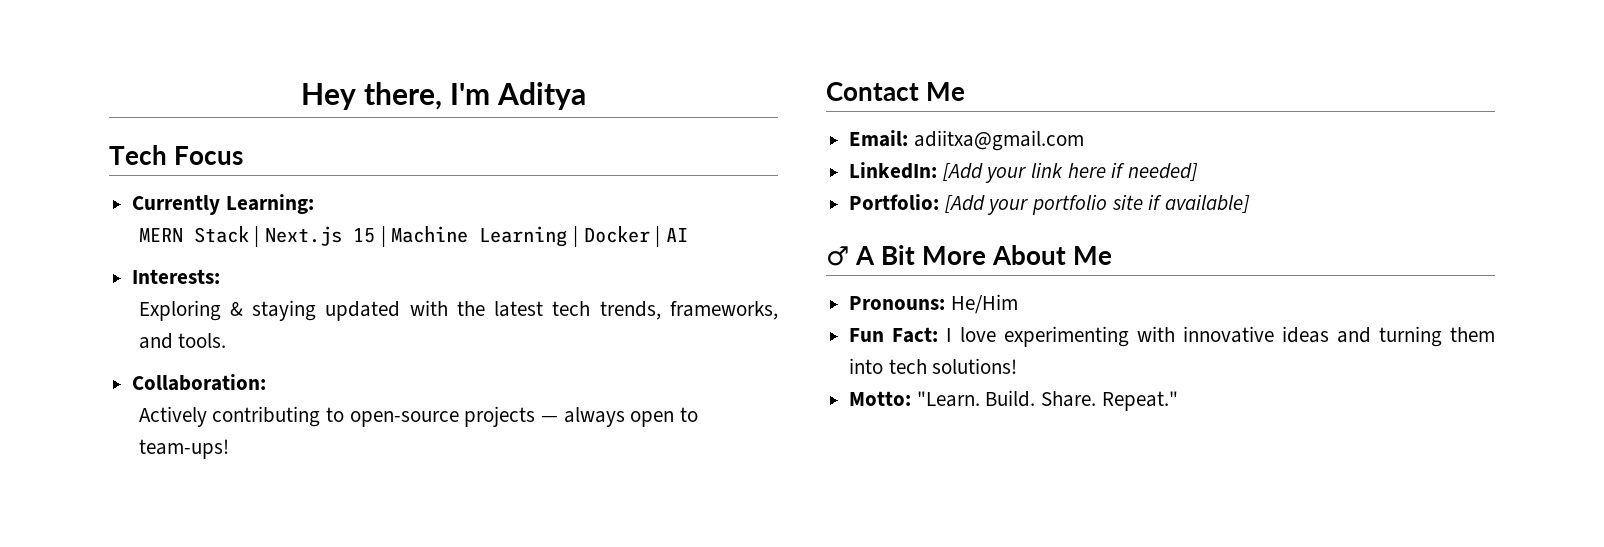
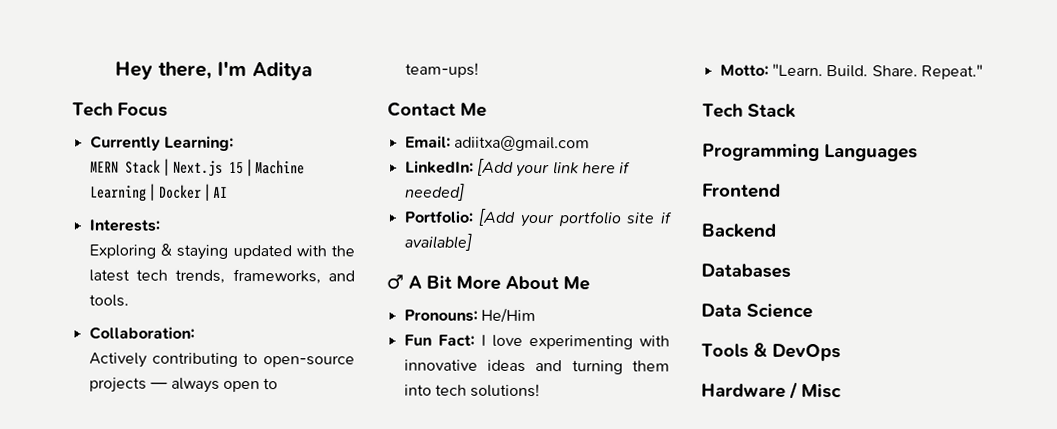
+ Tech Stack
+ Programming Languages
+ Frontend
+ Backend
+ Databases
+ Data Science
+ Tools & DevOps
+ Hardware / Misc

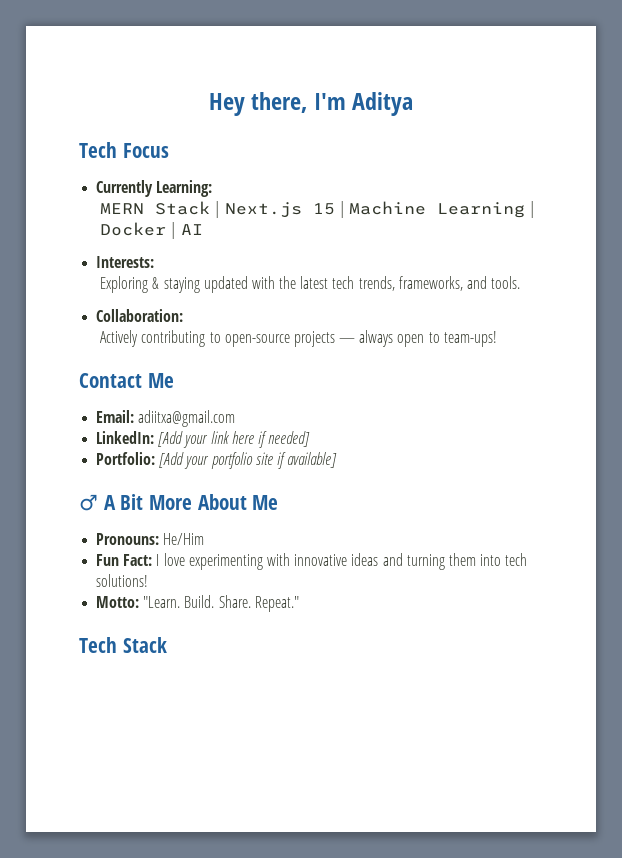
- Programming Languages
- Frontend
- Backend
- Databases
- Data Science
- Tools & DevOps
- Hardware / Misc

